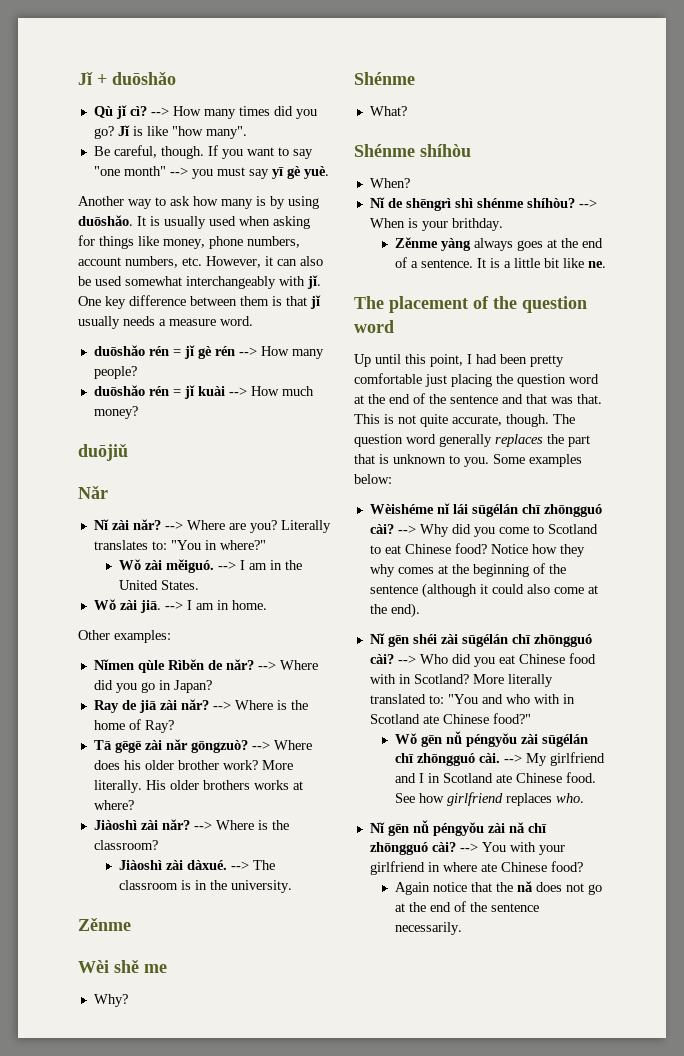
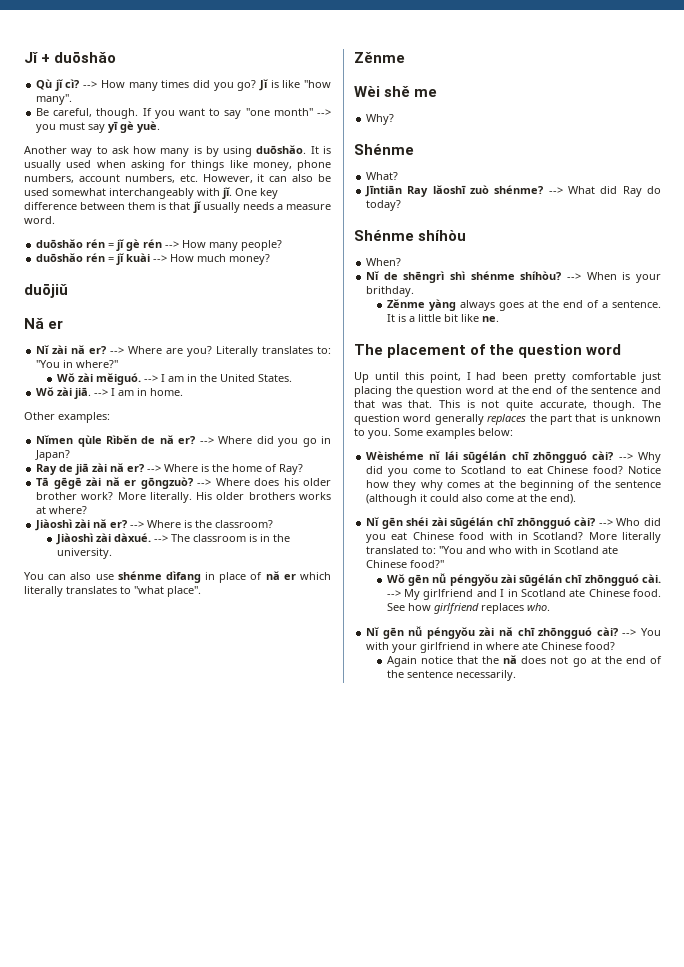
- Nǎr
+ Nǎ er
- Nǐ zài nǎr?
+ Nǐ zài nǎ er?
- Nǐmen qùle Rìběn de nǎr?
+ Nǐmen qùle Rìběn de nǎ er?
- Ray de jiā zài nǎr?
+ Ray de jiā zài nǎ er?
- Tā gēgē zài nǎr gōngzuò?
+ Tā gēgē zài nǎ er gōngzuò?
- Jiàoshì zài nǎr?
+ Jiàoshì zài nǎ er?
+ You can also use shénme dìfang in place of nǎ er which literally translates to "what place".
+ Jīntiān Ray lǎoshī zuò shénme? --> What did Ray do today?

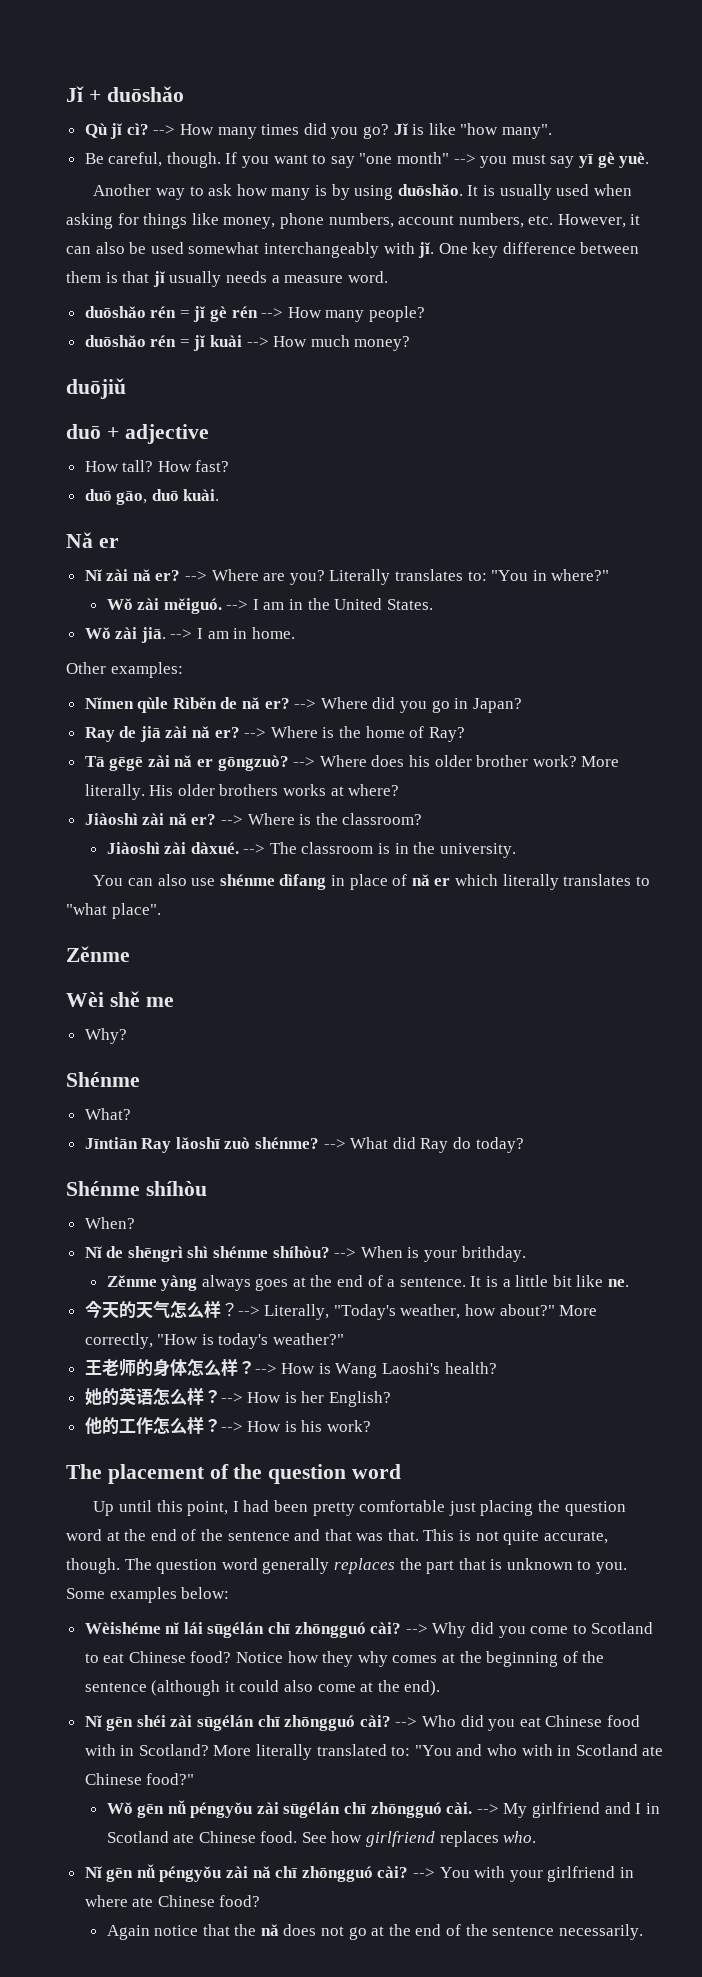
+ duō + adjective
+ How tall? How fast?
+ duō gāo, duō kuài.
+ 今天的天气怎么样？--> Literally, "Today's weather, how about?" More correctly, "How is today's weather?"
+ 王老师的身体怎么样？--> How is Wang Laoshi's health?
+ 她的英语怎么样？--> How is her English?
+ 他的工作怎么样？--> How is his work?

